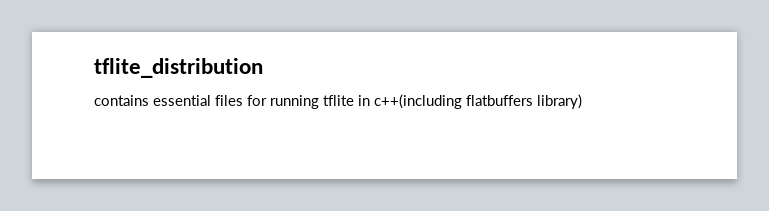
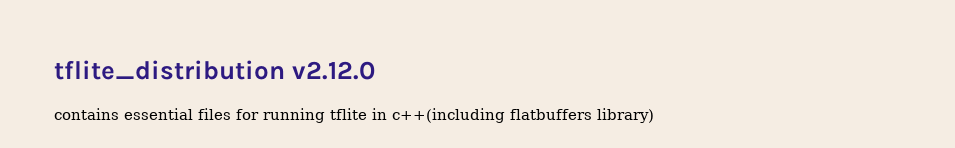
- tflite_distribution
+ tflite_distribution v2.12.0

